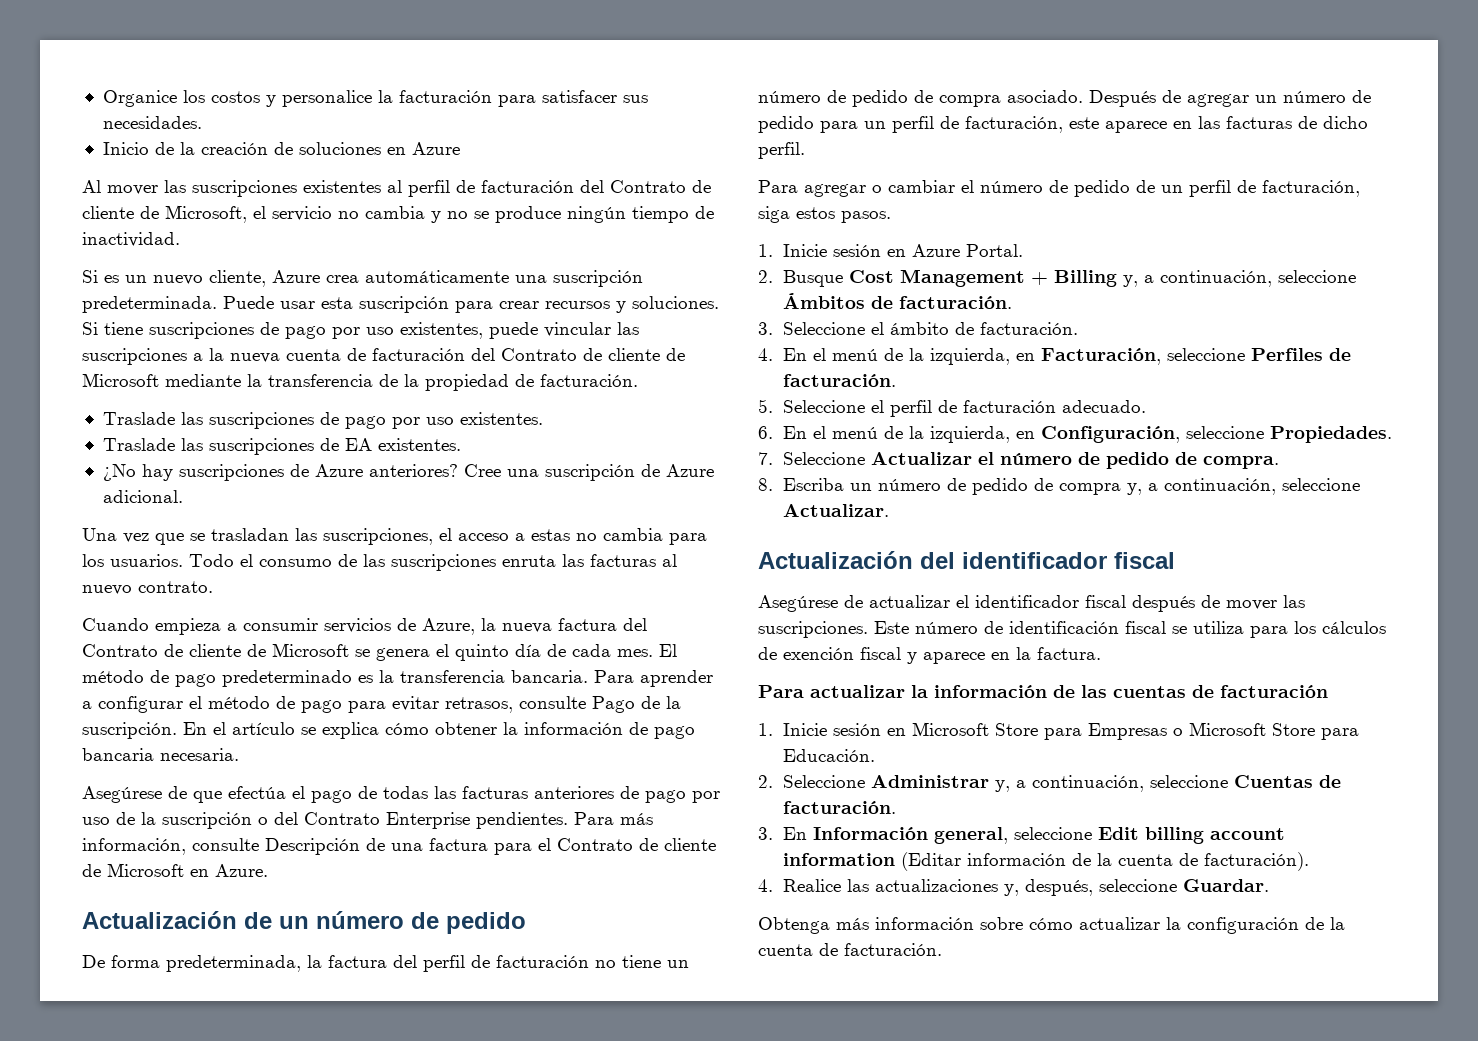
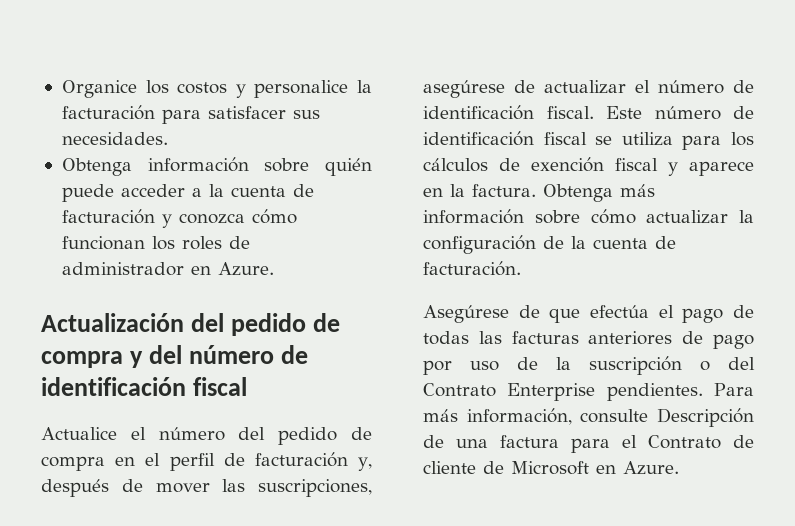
- Inicio de la creación de soluciones en Azure
- Al mover las suscripciones existentes al perfil de facturación del Contrato de cliente de Microsoft, el servicio no cambia y no se produce ningún tiempo de inactividad.
- Si es un nuevo cliente, Azure crea automáticamente una suscripción predeterminada. Puede usar esta suscripción para crear recursos y soluciones. Si tiene suscripciones de pago por uso existentes, puede vincular las suscripciones a la nueva cuenta de facturación del Contrato de cliente de Microsoft mediante la transferencia de la propiedad de facturación.
- Traslade las suscripciones de pago por uso existentes.
- Traslade las suscripciones de EA existentes.
- ¿No hay suscripciones de Azure anteriores? Cree una suscripción de Azure adicional.
- Una vez que se trasladan las suscripciones, el acceso a estas no cambia para los usuarios. Todo el consumo de las suscripciones enruta las facturas al nuevo contrato.
- Cuando empieza a consumir servicios de Azure, la nueva factura del Contrato de cliente de Microsoft se genera el quinto día de cada mes. El método de pago predeterminado es la transferencia bancaria. Para aprender a configurar el método de pago para evitar retrasos, consulte Pago de la suscripción. En el artículo se explica cómo obtener la información de pago bancaria necesaria.
+ Obtenga información sobre quién puede acceder a la cuenta de facturación y conozca cómo funcionan los roles de administrador en Azure.
+ Actualización del pedido de compra y del número de identificación fiscal
+ Actualice el número del pedido de compra en el perfil de facturación y, después de mover las suscripciones, asegúrese de actualizar el número de identificación fiscal. Este número de identificación fiscal se utiliza para los cálculos de exención fiscal y aparece en la factura. Obtenga más información sobre cómo actualizar la configuración de la cuenta de facturación.
- Actualización de un número de pedido
- De forma predeterminada, la factura del perfil de facturación no tiene un número de pedido de compra asociado. Después de agregar un número de pedido para un perfil de facturación, este aparece en las facturas de dicho perfil.
- Para agregar o cambiar el número de pedido de un perfil de facturación, siga estos pasos.
- 1. Inicie sesión en Azure Portal.
- 2. Busque Cost Management + Billing y, a continuación, seleccione Ámbitos de facturación.
- 3. Seleccione el ámbito de facturación.
- 4. En el menú de la izquierda, en Facturación, seleccione Perfiles de facturación.
- 5. Seleccione el perfil de facturación adecuado.
- 6. En el menú de la izquierda, en Configuración, seleccione Propiedades.
- 7. Seleccione Actualizar el número de pedido de compra.
- 8. Escriba un número de pedido de compra y, a continuación, seleccione Actualizar.
- Actualización del identificador fiscal
- Asegúrese de actualizar el identificador fiscal después de mover las suscripciones. Este número de identificación fiscal se utiliza para los cálculos de exención fiscal y aparece en la factura.
- Para actualizar la información de las cuentas de facturación
- 1. Inicie sesión en Microsoft Store para Empresas o Microsoft Store para Educación.
- 2. Seleccione Administrar y, a continuación, seleccione Cuentas de facturación.
- 3. En Información general, seleccione Edit billing account information (Editar información de la cuenta de facturación).
- 4. Realice las actualizaciones y, después, seleccione Guardar.
- Obtenga más información sobre cómo actualizar la configuración de la cuenta de facturación.

